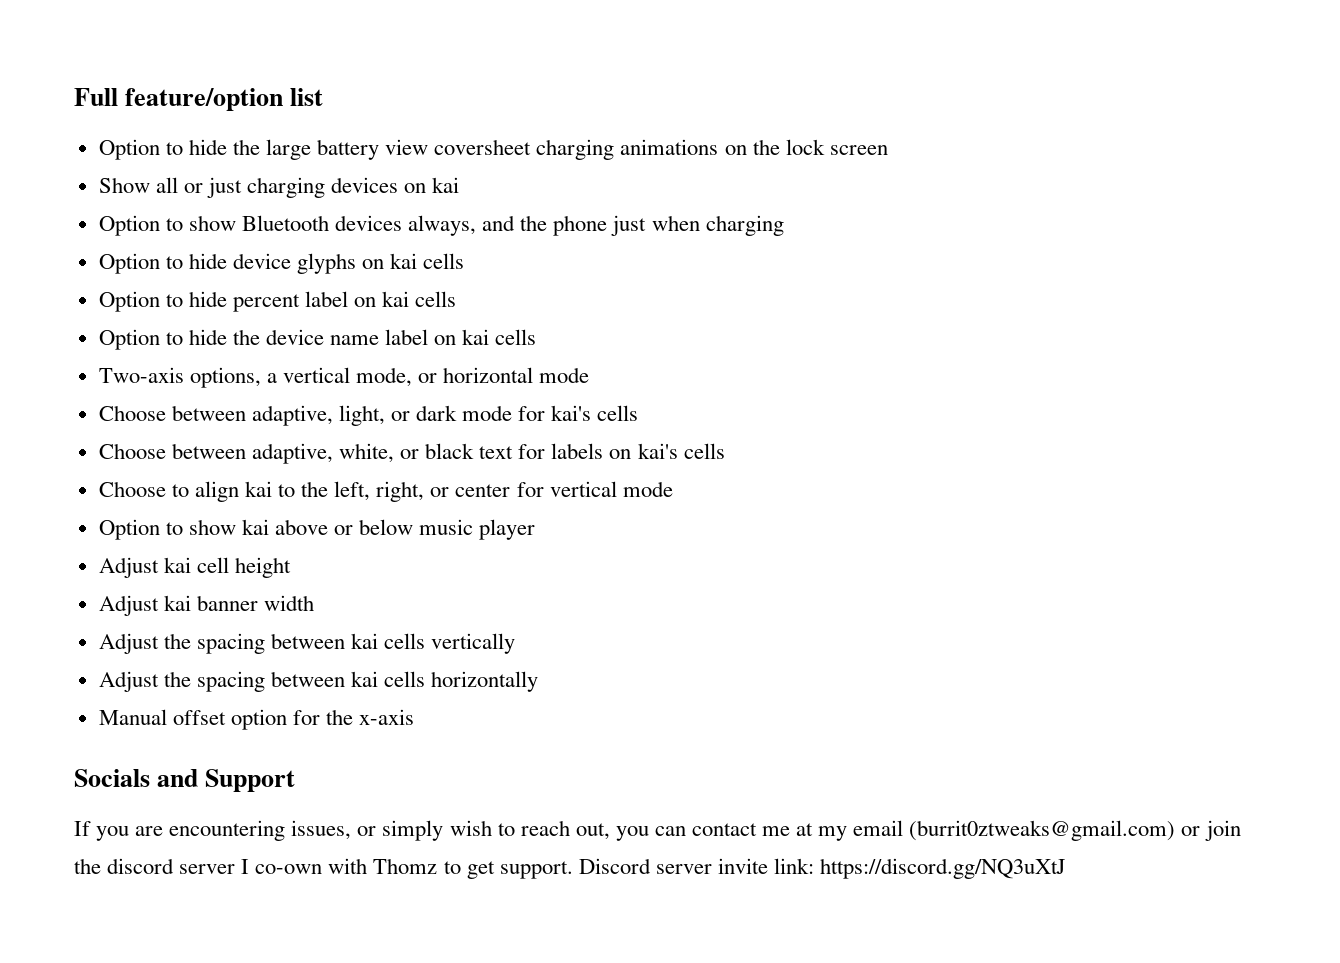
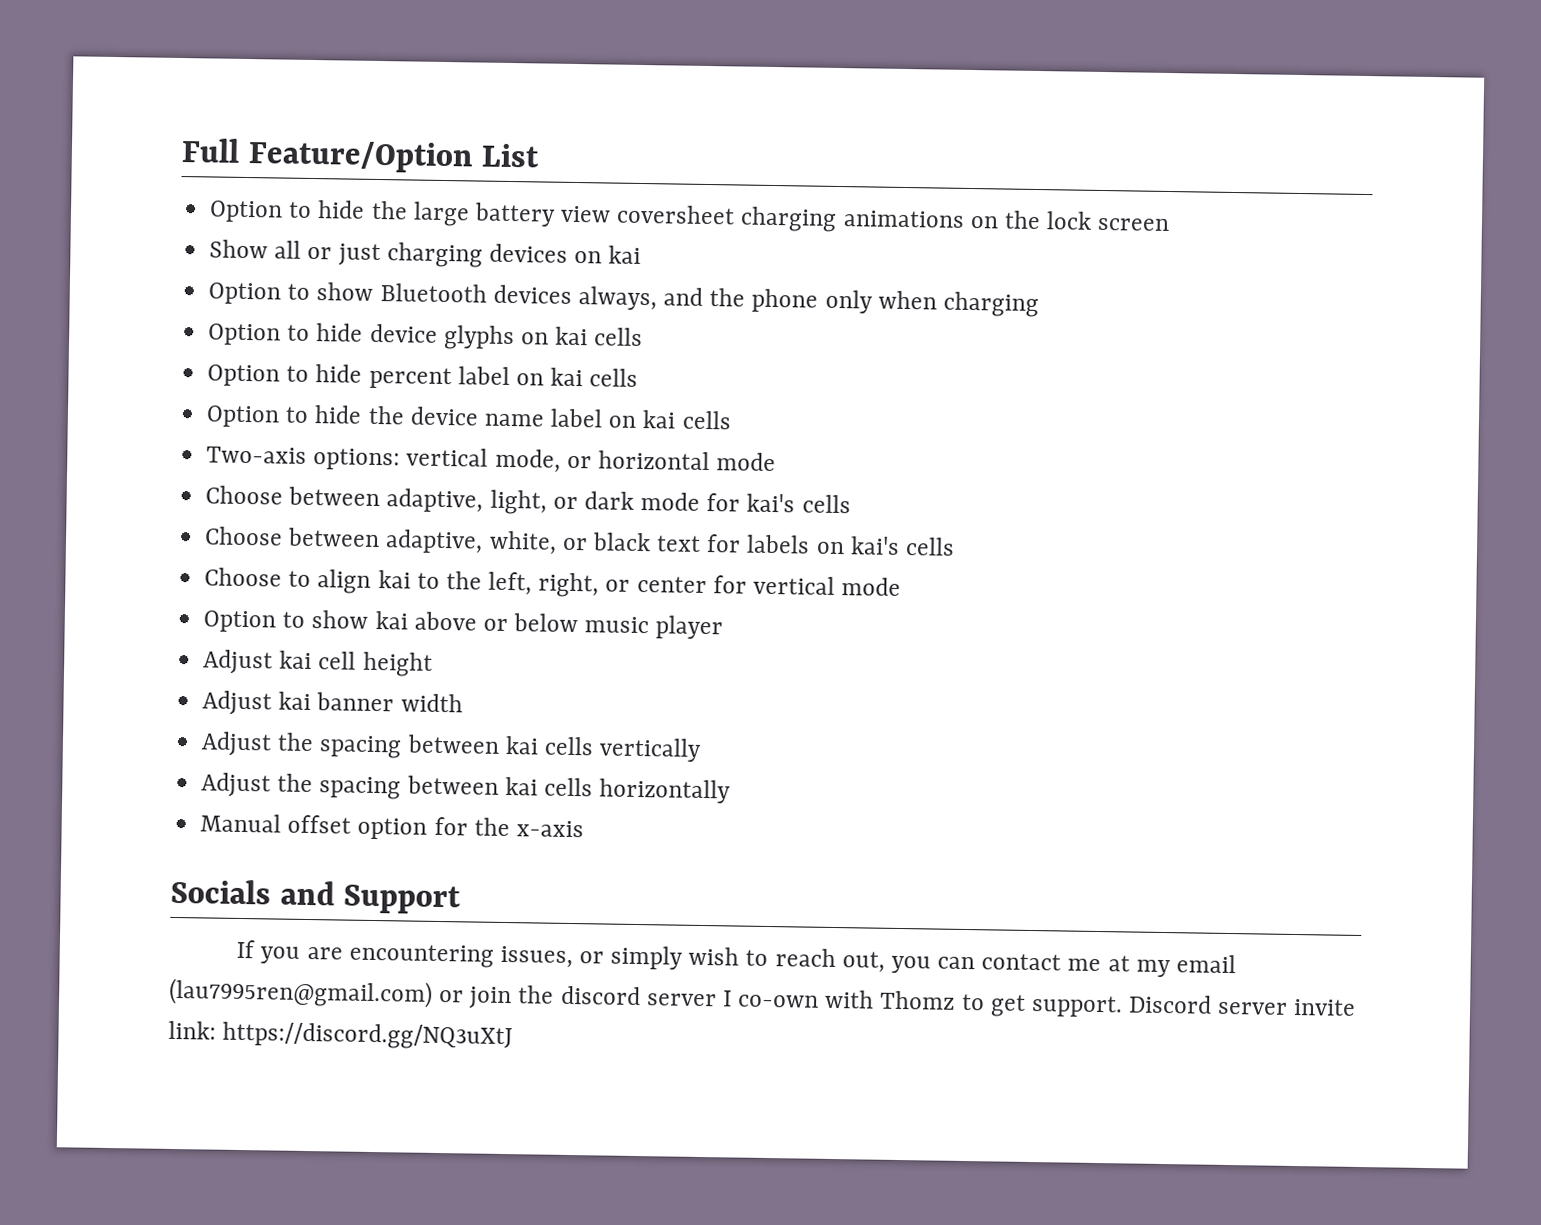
- Full feature/option list
+ Full Feature/Option List
- Option to show Bluetooth devices always, and the phone just when charging
+ Option to show Bluetooth devices always, and the phone only when charging
- Two-axis options, a vertical mode, or horizontal mode
+ Two-axis options: vertical mode, or horizontal mode
- If you are encountering issues, or simply wish to reach out, you can contact me at my email (burrit0ztweaks@gmail.com) or join the discord server I co-own with Thomz to get support.
+ If you are encountering issues, or simply wish to reach out, you can contact me at my email (lau7995ren@gmail.com) or join the discord server I co-own with Thomz to get support.

